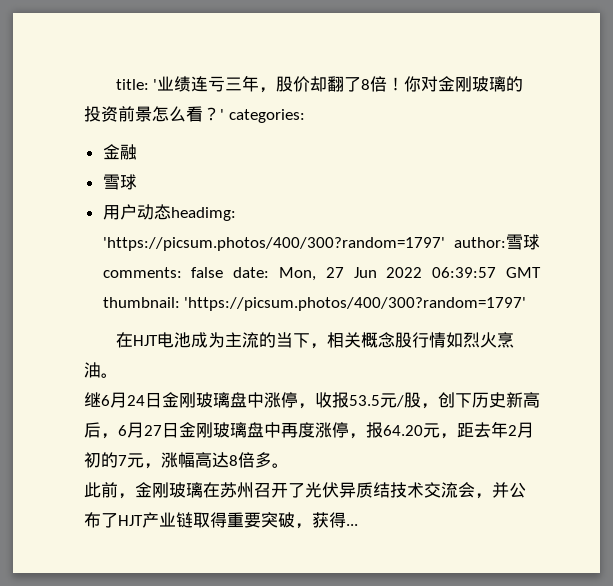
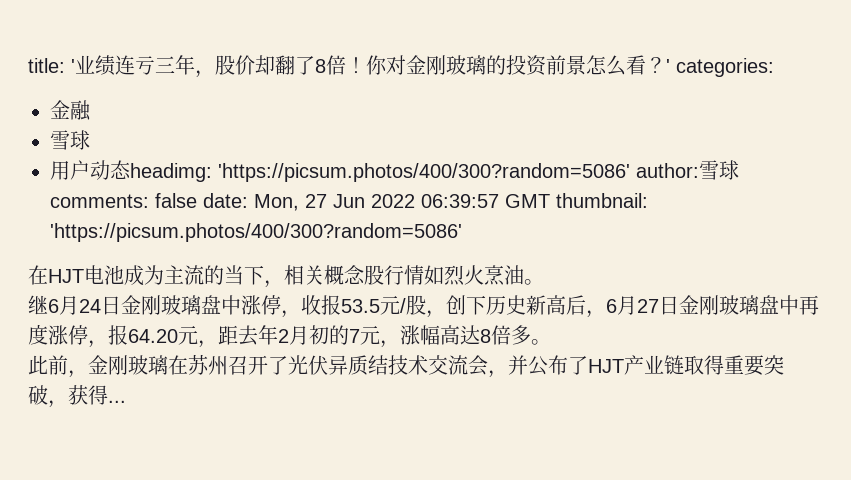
- 用户动态headimg: 'https://picsum.photos/400/300?random=1797' author:雪球comments: false date: Mon, 27 Jun 2022 06:39:57 GMT thumbnail: 'https://picsum.photos/400/300?random=1797'
+ 用户动态headimg: 'https://picsum.photos/400/300?random=5086' author:雪球comments: false date: Mon, 27 Jun 2022 06:39:57 GMT thumbnail: 'https://picsum.photos/400/300?random=5086'

